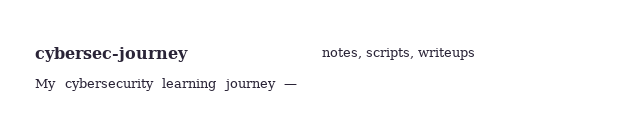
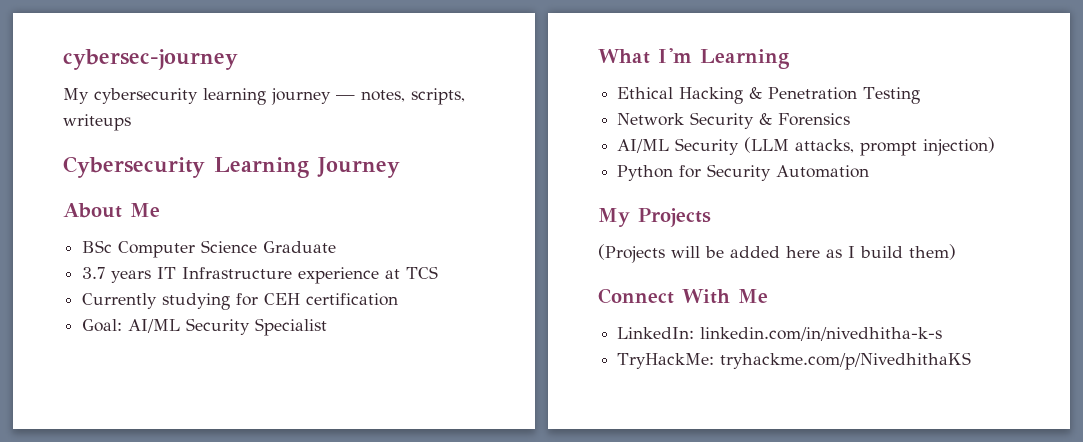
+ Cybersecurity Learning Journey
+ About Me
+ BSc Computer Science Graduate
+ 3.7 years IT Infrastructure experience at TCS
+ Currently studying for CEH certification
+ Goal: AI/ML Security Specialist
+ What I'm Learning
+ Ethical Hacking & Penetration Testing
+ Network Security & Forensics
+ AI/ML Security (LLM attacks, prompt injection)
+ Python for Security Automation
+ My Projects
+ (Projects will be added here as I build them)
+ Connect With Me
+ LinkedIn: linkedin.com/in/nivedhitha-k-s
+ TryHackMe: tryhackme.com/p/NivedhithaKS

